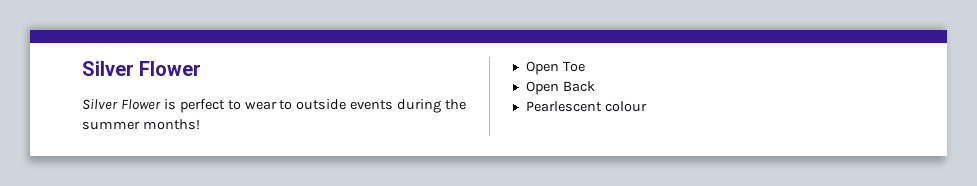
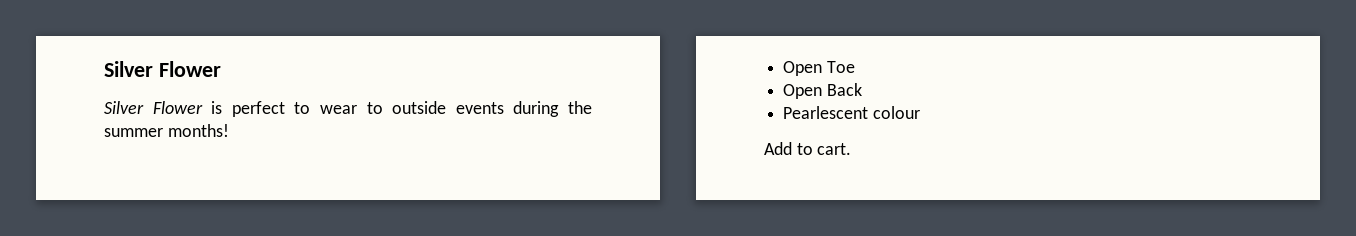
+ Add to cart.

